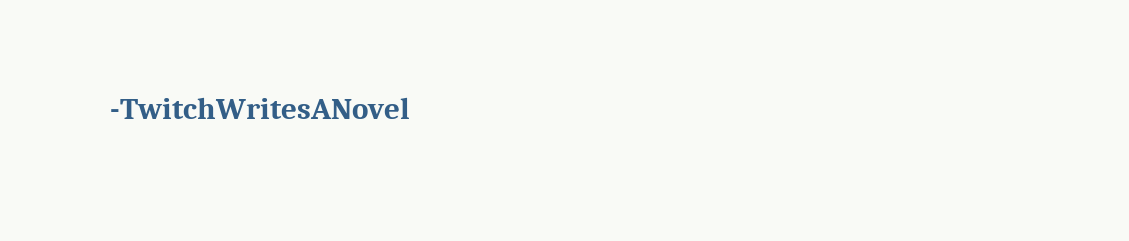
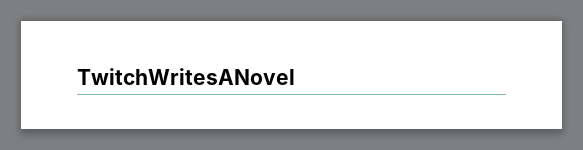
- -TwitchWritesANovel
+ TwitchWritesANovel

